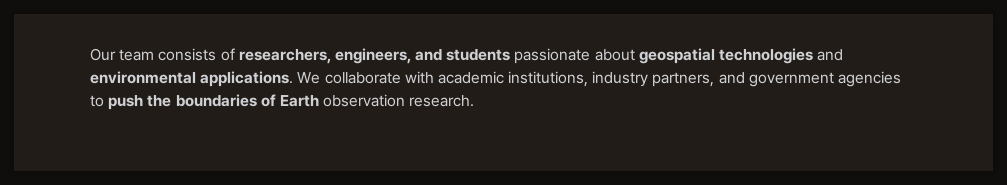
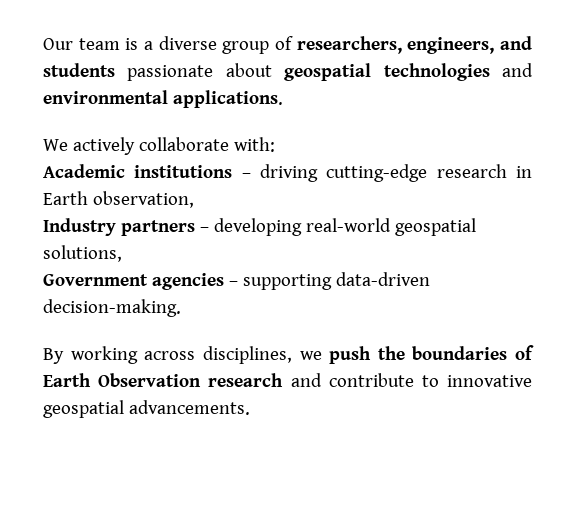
- Our team consists of researchers, engineers, and students passionate about geospatial technologies and environmental applications. We collaborate with academic institutions, industry partners, and government agencies to push the boundaries of Earth observation research.
+ Our team is a diverse group of researchers, engineers, and students passionate about geospatial technologies and environmental applications.
+ We actively collaborate with:
+ Academic institutions – driving cutting-edge research in Earth observation,
+ Industry partners – developing real-world geospatial solutions,
+ Government agencies – supporting data-driven decision-making.
+ By working across disciplines, we push the boundaries of Earth Observation research and contribute to innovative geospatial advancements.

